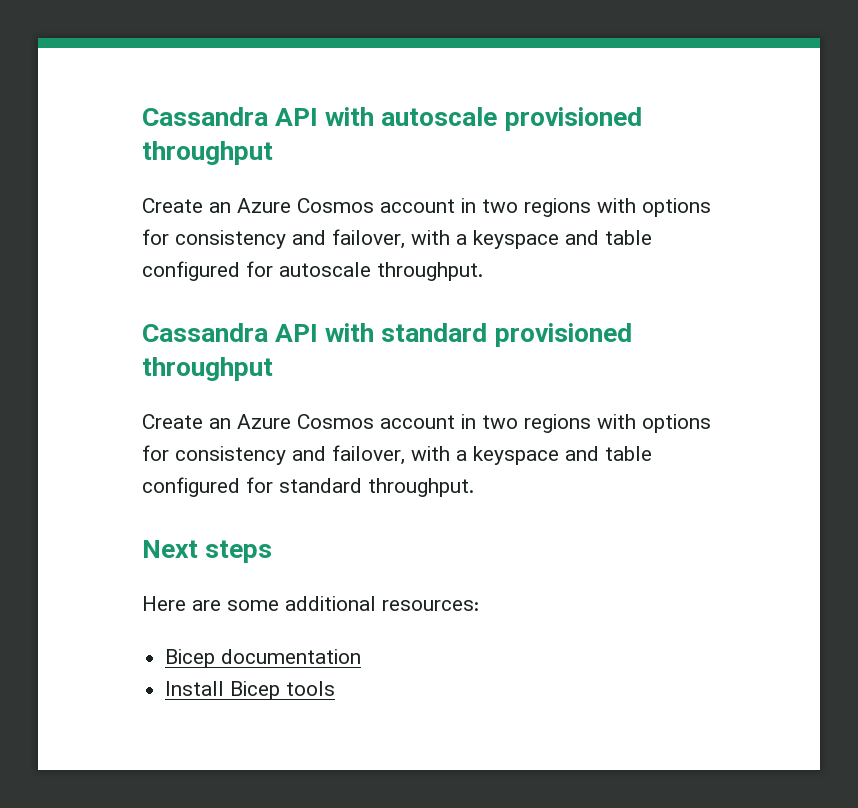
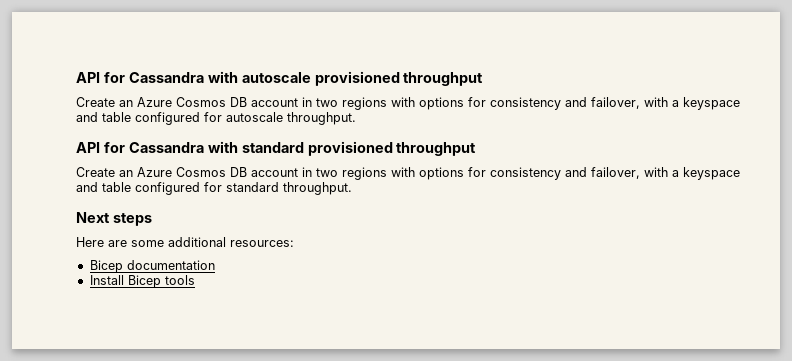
- Cassandra API with autoscale provisioned throughput
+ API for Cassandra with autoscale provisioned throughput
- Create an Azure Cosmos account in two regions with options for consistency and failover, with a keyspace and table configured for autoscale throughput.
+ Create an Azure Cosmos DB account in two regions with options for consistency and failover, with a keyspace and table configured for autoscale throughput.
- Cassandra API with standard provisioned throughput
+ API for Cassandra with standard provisioned throughput
- Create an Azure Cosmos account in two regions with options for consistency and failover, with a keyspace and table configured for standard throughput.
+ Create an Azure Cosmos DB account in two regions with options for consistency and failover, with a keyspace and table configured for standard throughput.

